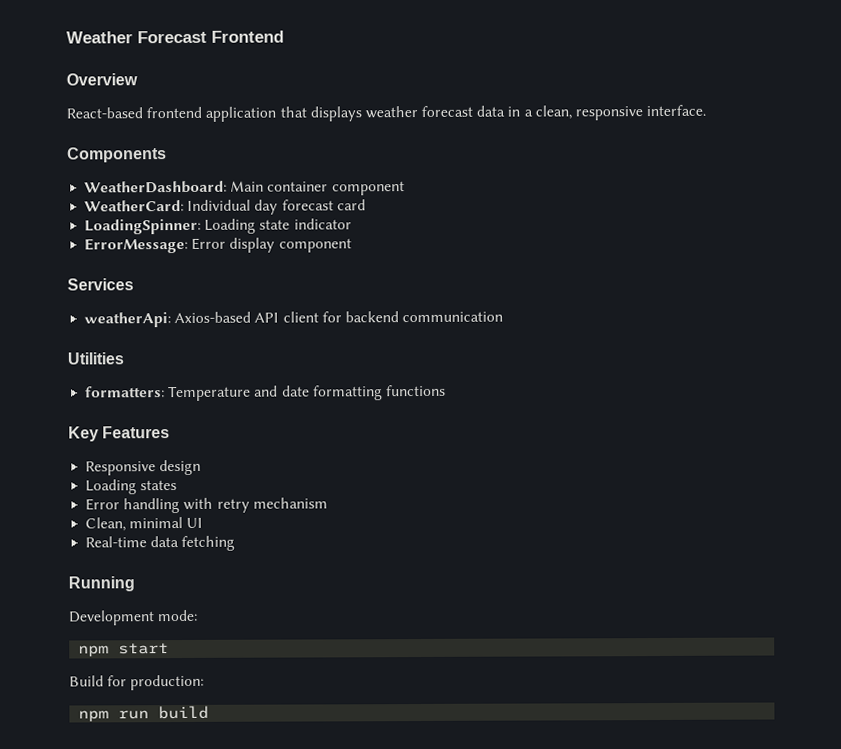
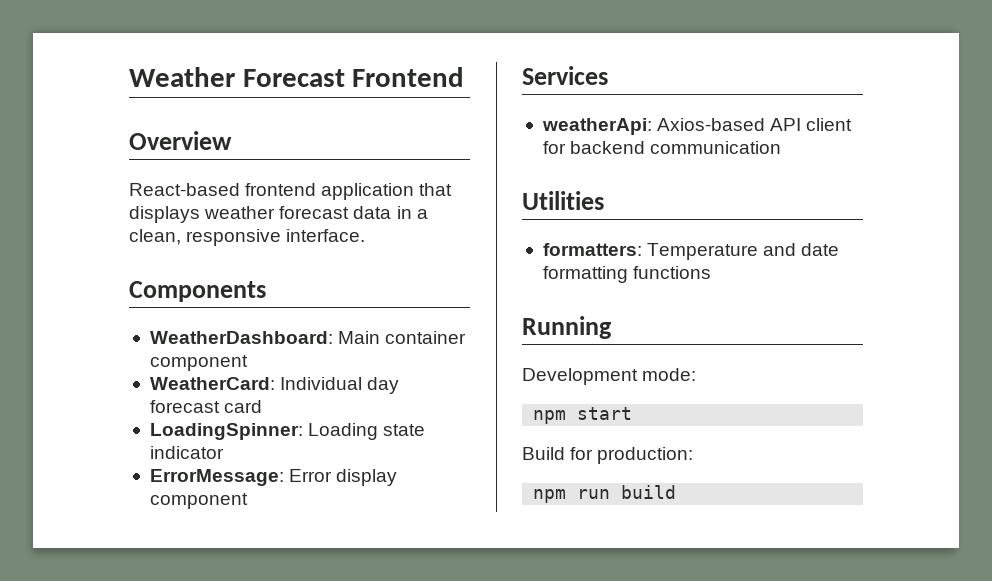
- Key Features
- Responsive design
- Loading states
- Error handling with retry mechanism
- Clean, minimal UI
- Real-time data fetching

